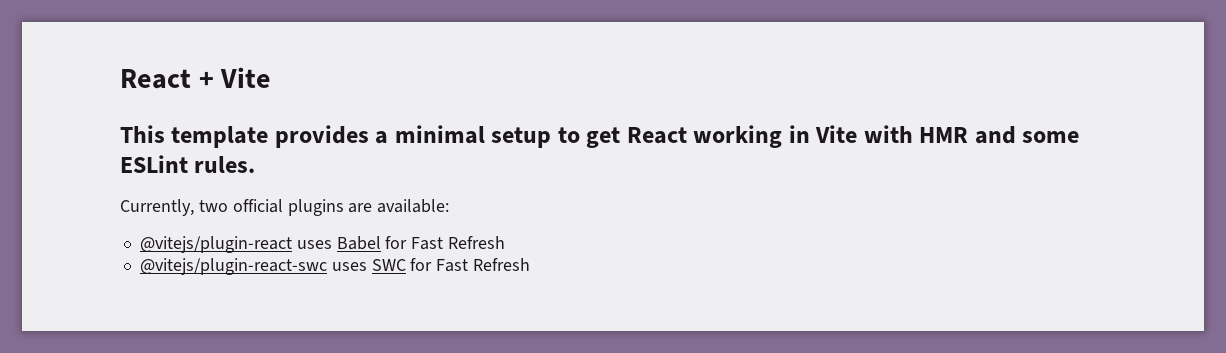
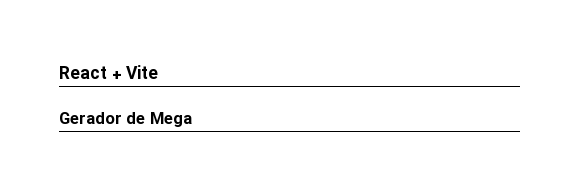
- This template provides a minimal setup to get React working in Vite with HMR and some ESLint rules.
- Currently, two official plugins are available:
- @vitejs/plugin-react uses Babel for Fast Refresh
- @vitejs/plugin-react-swc uses SWC for Fast Refresh
+ Gerador de Mega

